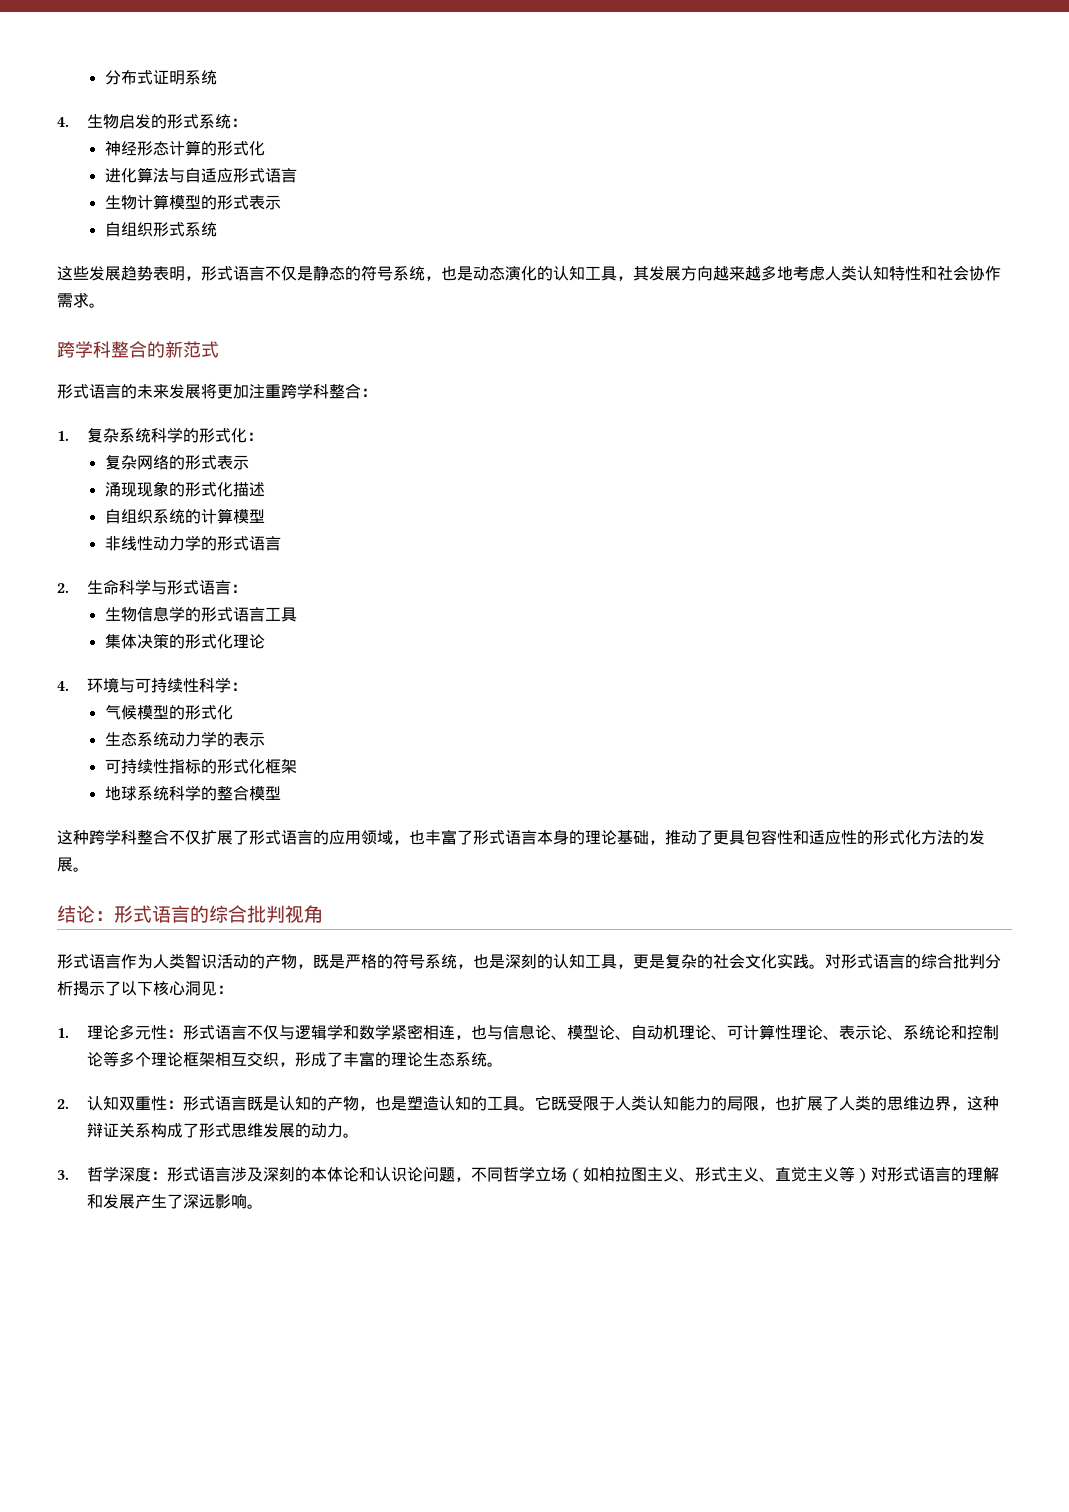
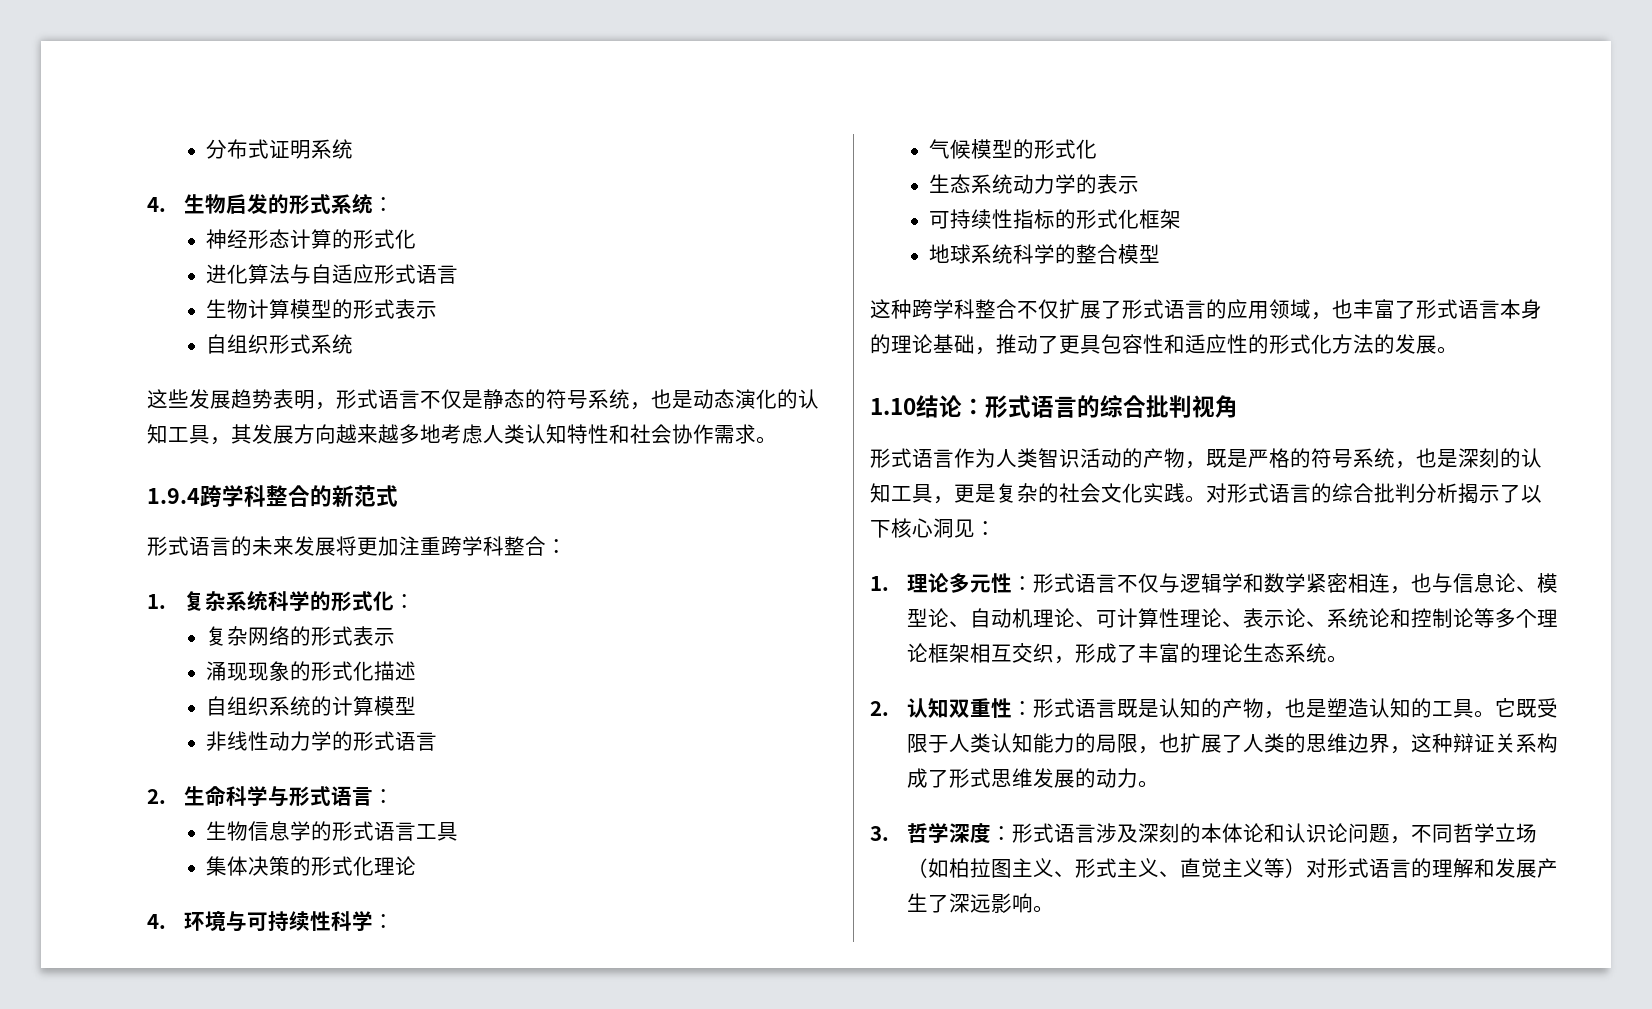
- 跨学科整合的新范式
+ 1.9.4跨学科整合的新范式
- 结论：形式语言的综合批判视角
+ 1.10结论：形式语言的综合批判视角

